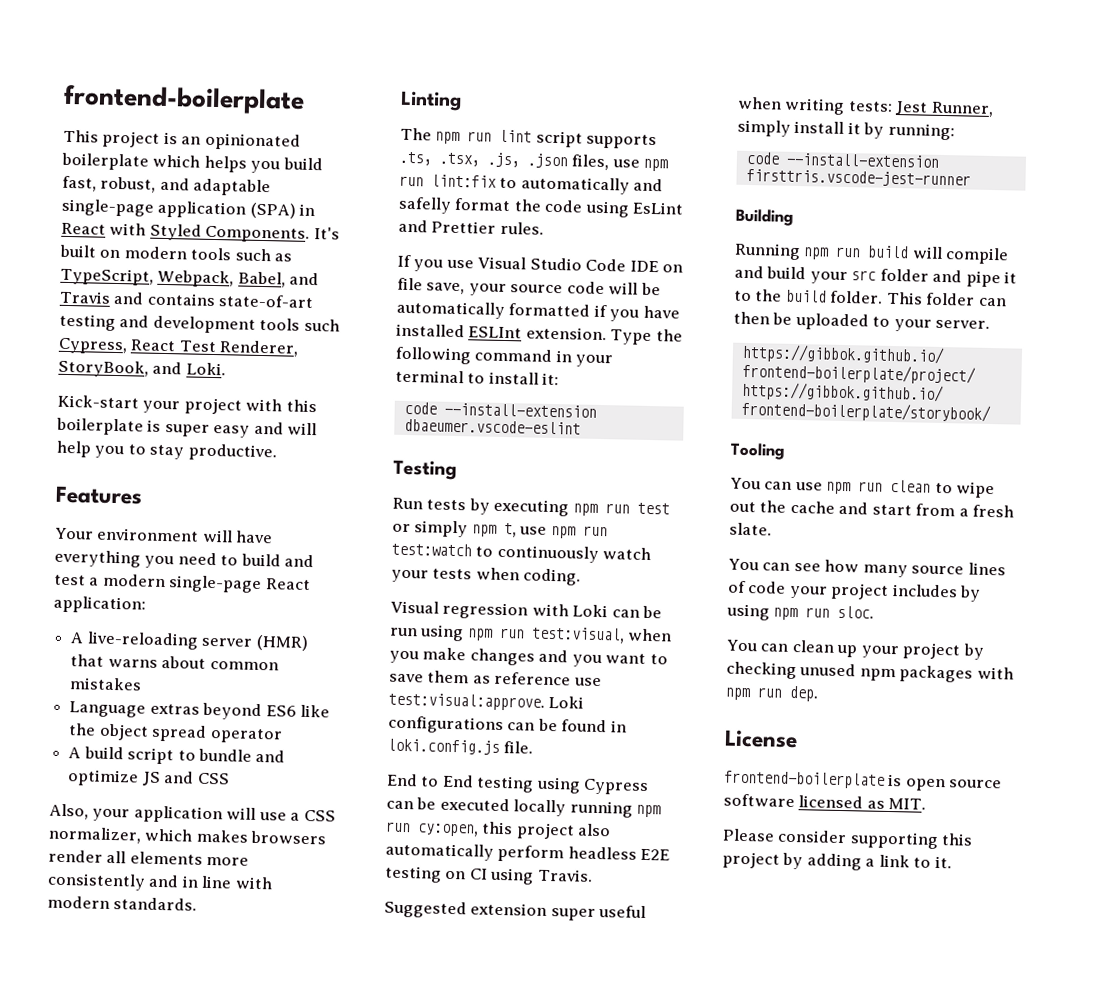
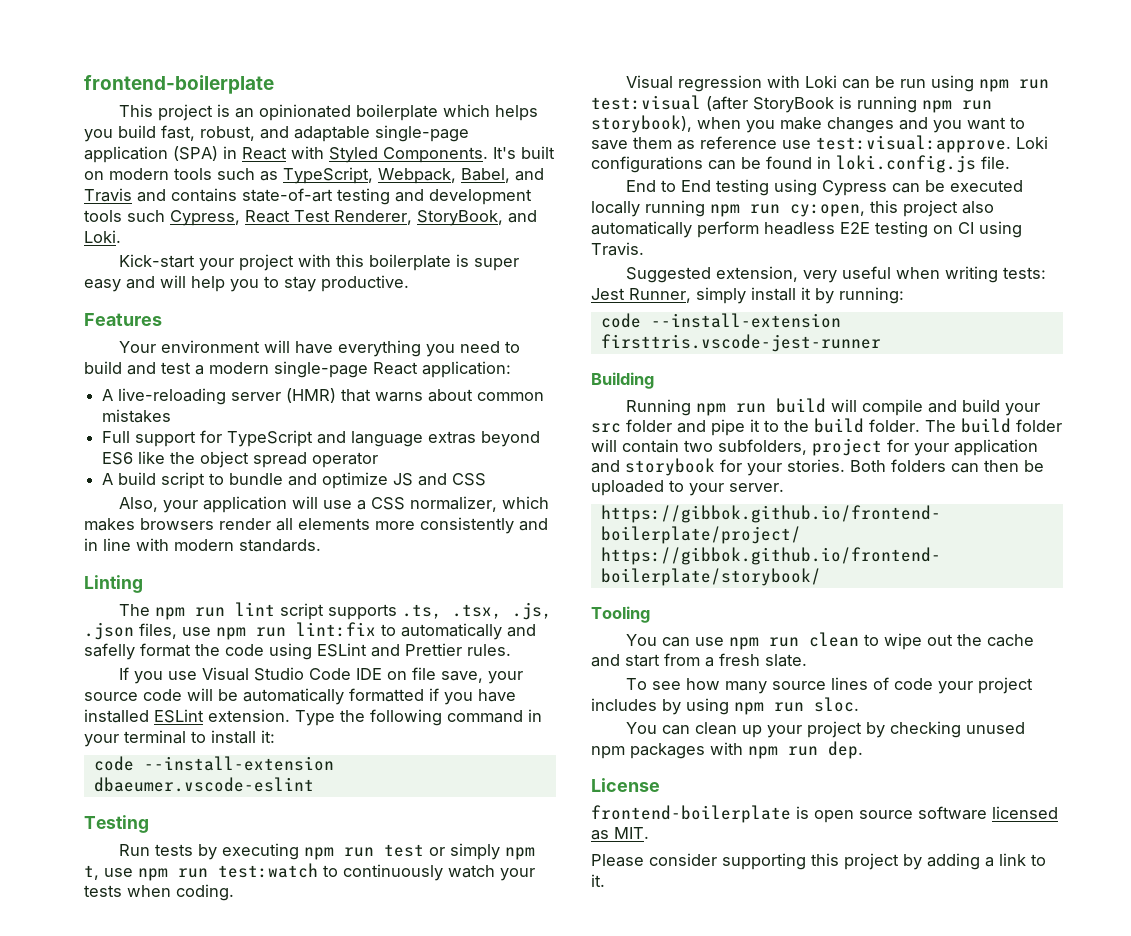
- Language extras beyond ES6 like the object spread operator
+ Full support for TypeScript and language extras beyond ES6 like the object spread operator
- The npm run lint script supports .ts, .tsx, .js, .json files, use npm run lint:fix to automatically and safelly format the code using EsLint and Prettier rules.
+ The npm run lint script supports .ts, .tsx, .js, .json files, use npm run lint:fix to automatically and safelly format the code using ESLint and Prettier rules.
- If you use Visual Studio Code IDE on file save, your source code will be automatically formatted if you have installed ESLInt extension.
+ If you use Visual Studio Code IDE on file save, your source code will be automatically formatted if you have installed ESLint extension.
- Visual regression with Loki can be run using npm run test:visual, when you make changes and you want to save them as reference use test:visual:approve.
+ Visual regression with Loki can be run using npm run test:visual (after StoryBook is running npm run storybook), when you make changes and you want to save them as reference use test:visual:approve.
- Suggested extension super useful when writing tests: Jest Runner, simply install it by running:
+ Suggested extension, very useful when writing tests: Jest Runner, simply install it by running:
- This folder can then be uploaded to your server.
+ The build folder will contain two subfolders, project for your application and storybook for your stories. Both folders can then be uploaded to your server.
- You can see how many source lines of code your project includes by using npm run sloc.
+ To see how many source lines of code your project includes by using npm run sloc.

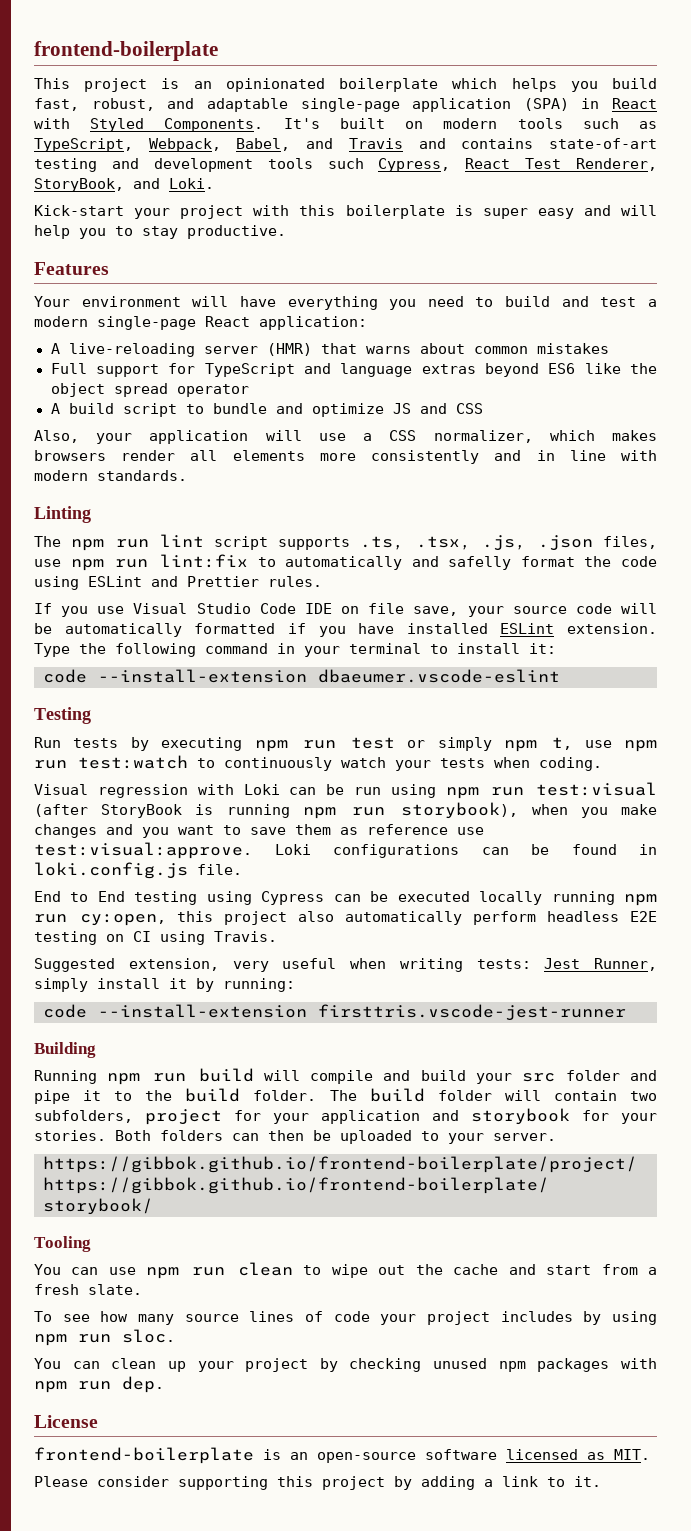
- frontend-boilerplate is open source software licensed as MIT.
+ frontend-boilerplate is an open-source software licensed as MIT.

